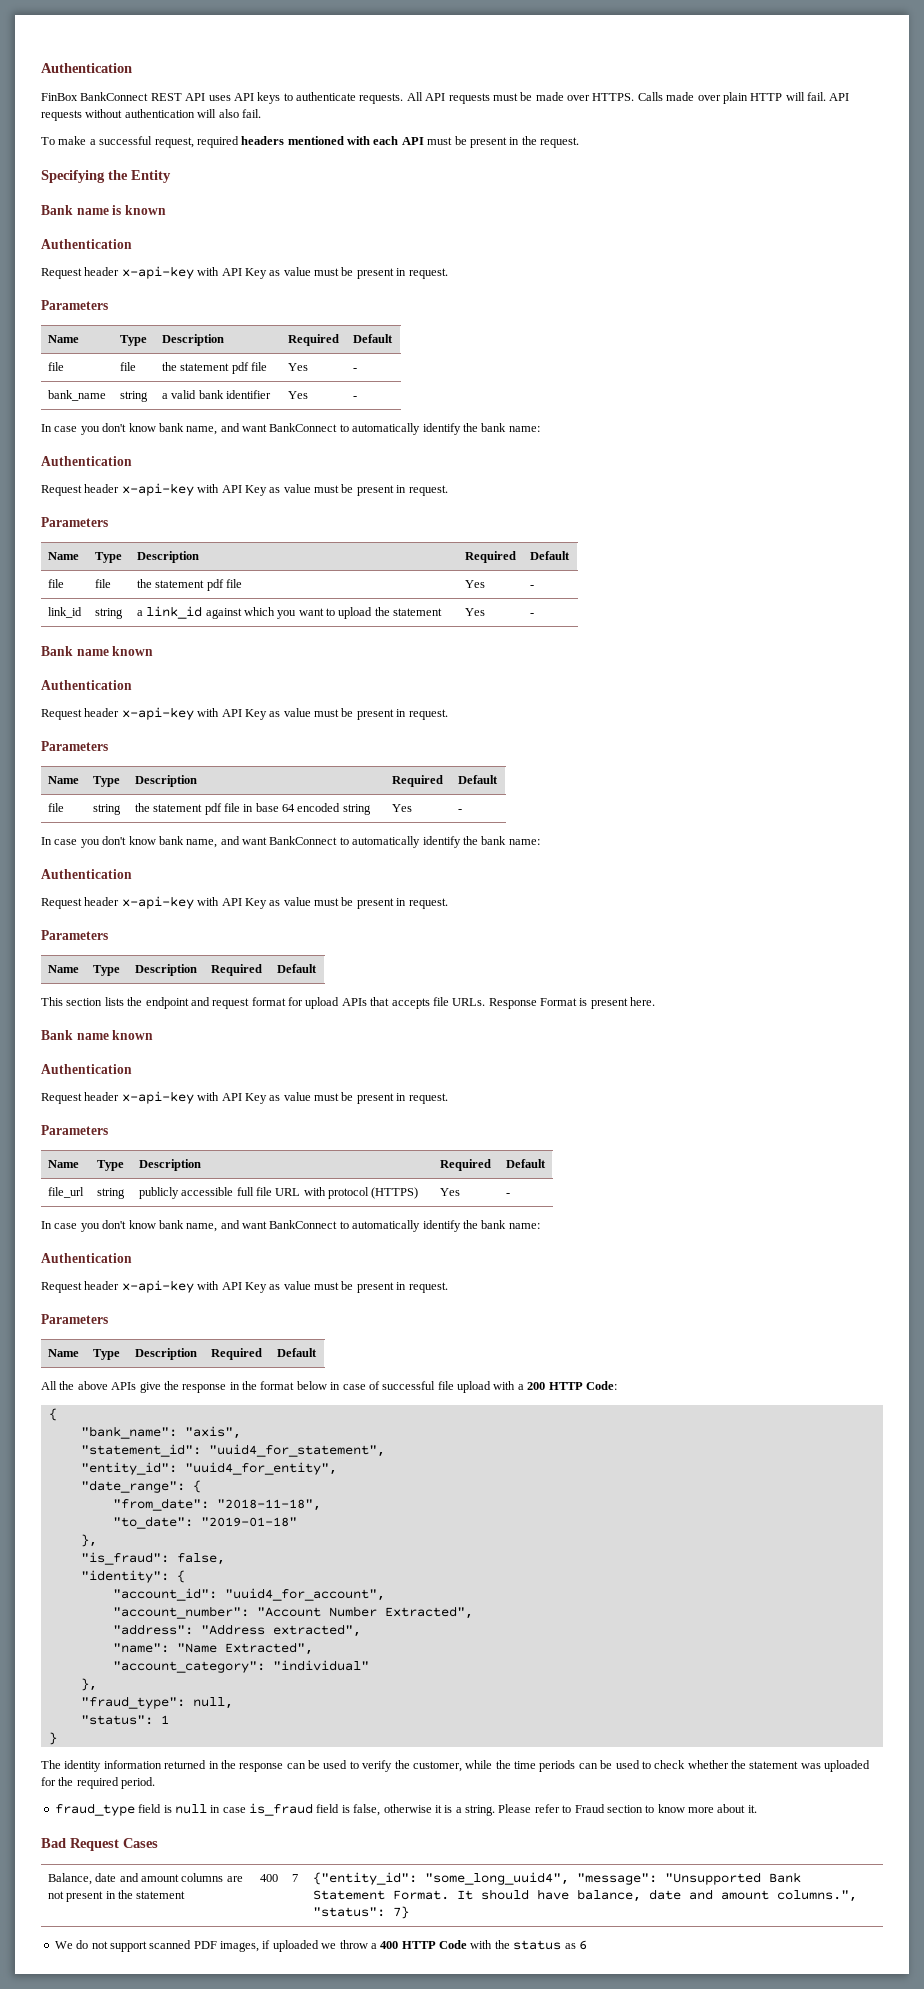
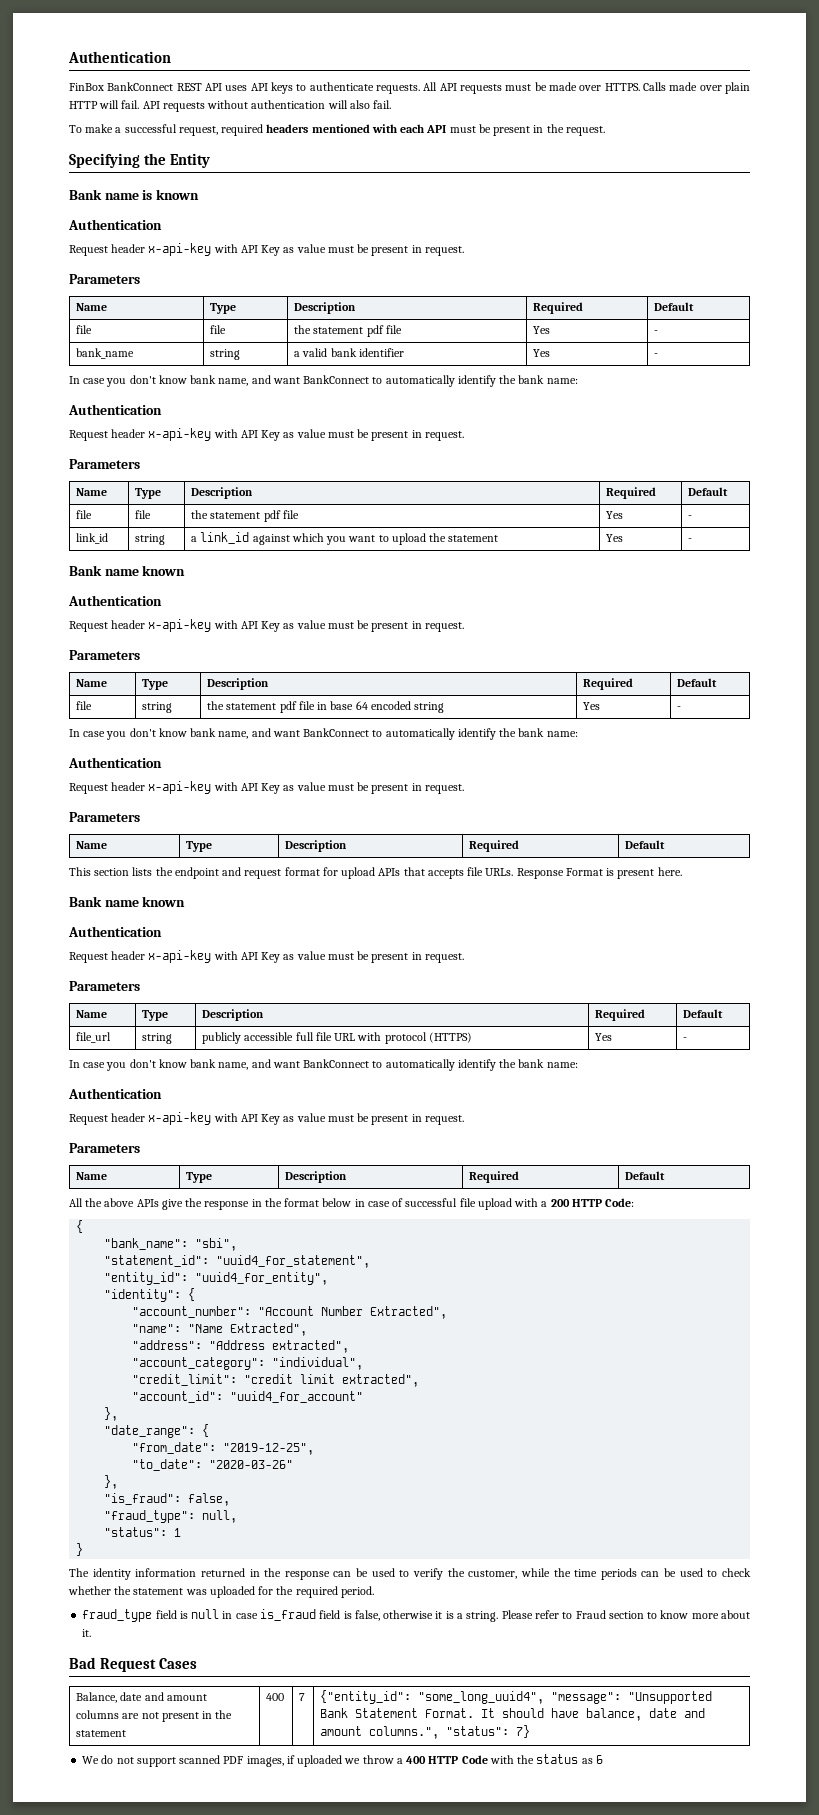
- "bank_name": "axis",
+ "bank_name": "sbi",
- "date_range": {
- "from_date": "2018-11-18",
- "to_date": "2019-01-18"
- },
- "is_fraud": false,
- "account_id": "uuid4_for_account",
+ "name": "Name Extracted",
- "name": "Name Extracted",
- "account_category": "individual"
+ "account_category": "individual",
+ "credit_limit": "credit limit extracted",
+ "account_id": "uuid4_for_account"
  },
+ "date_range": {
+ "from_date": "2019-12-25",
+ "to_date": "2020-03-26"
+ },
+ "is_fraud": false,

